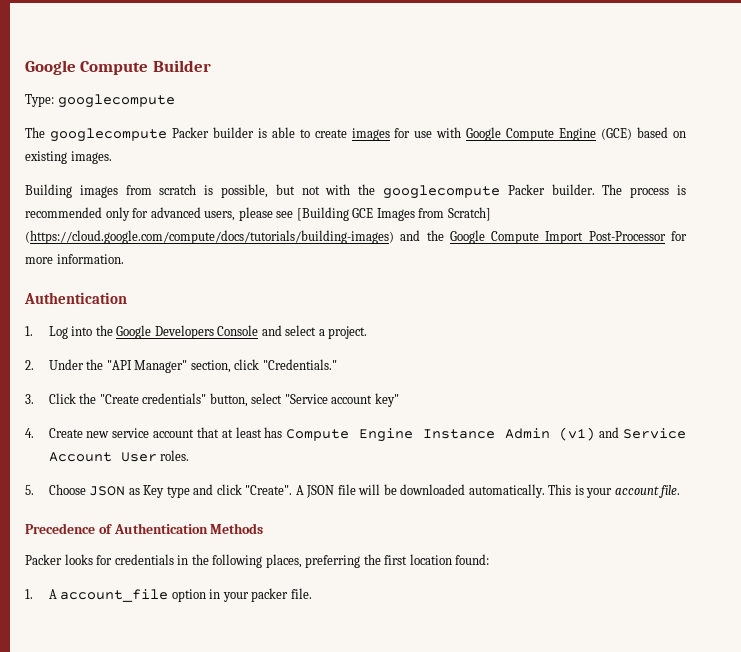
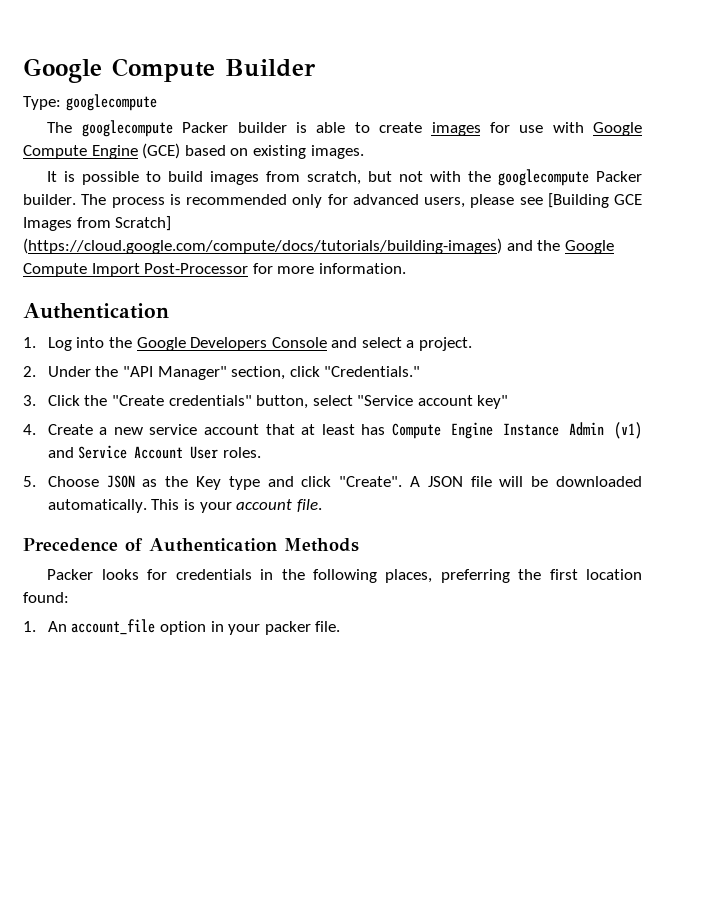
- Building images from scratch is possible, but not with the googlecompute Packer builder.
+ It is possible to build images from scratch, but not with the googlecompute Packer builder.
- 4. Create new service account that at least has Compute Engine Instance Admin (v1) and Service Account User roles.
+ 4. Create a new service account that at least has Compute Engine Instance Admin (v1) and Service Account User roles.
- 5. Choose JSON as Key type and click "Create".
+ 5. Choose JSON as the Key type and click "Create".
- 1. A account_file option in your packer file.
+ 1. An account_file option in your packer file.

